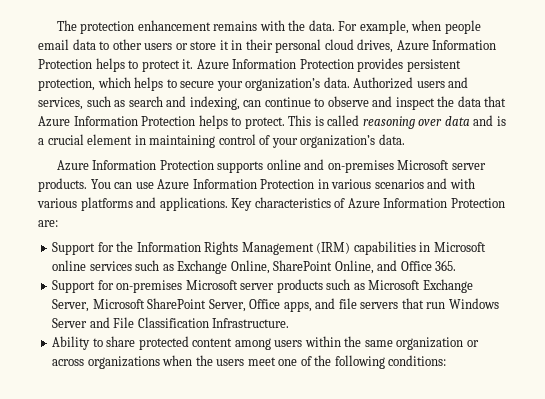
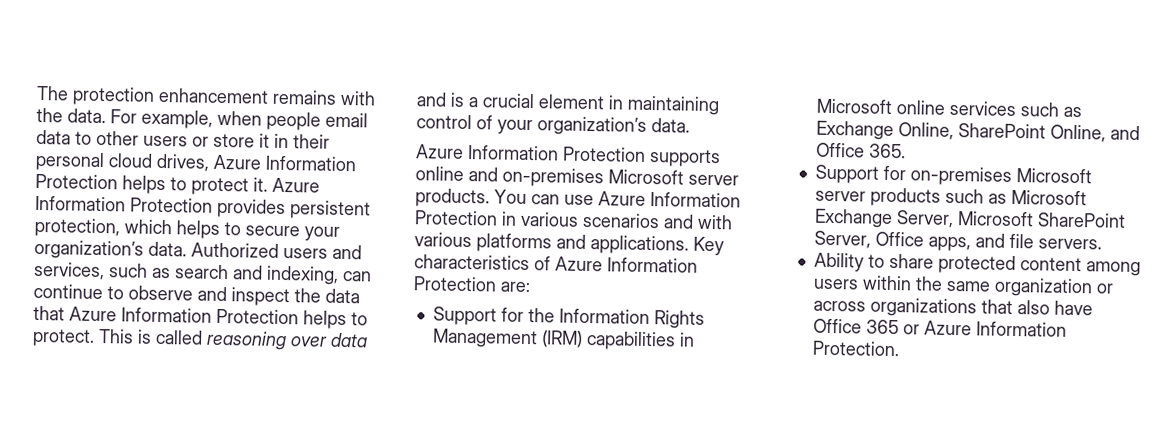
- Support for on-premises Microsoft server products such as Microsoft Exchange Server, Microsoft SharePoint Server, Office apps, and file servers that run Windows Server and File Classification Infrastructure.
+ Support for on-premises Microsoft server products such as Microsoft Exchange Server, Microsoft SharePoint Server, Office apps, and file servers.
- Ability to share protected content among users within the same organization or across organizations when the users meet one of the following conditions:
+ Ability to share protected content among users within the same organization or across organizations that also have Office 365 or Azure Information Protection.

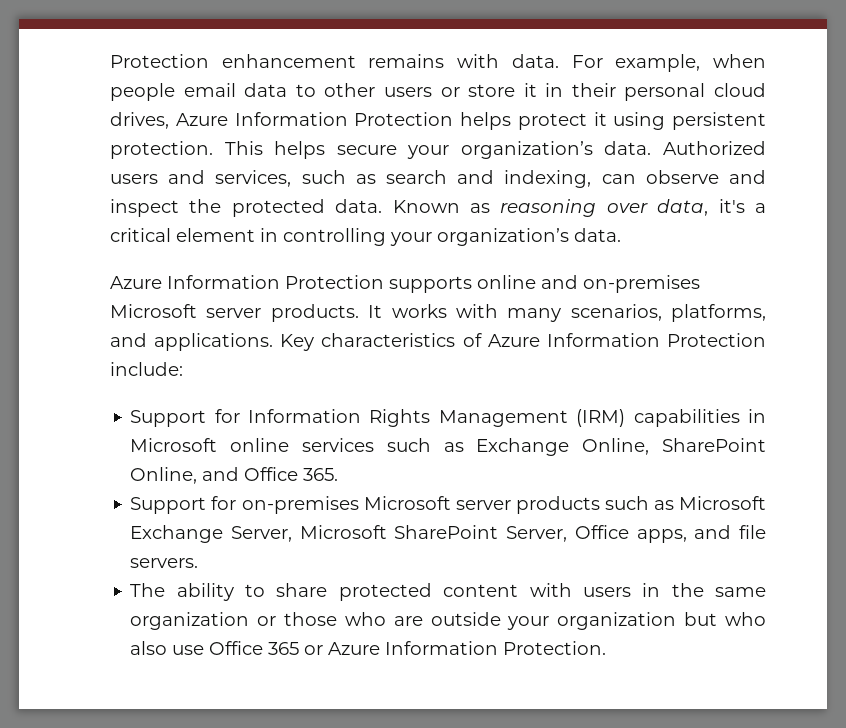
- The protection enhancement remains with the data.
+ Protection enhancement remains with data.
- For example, when people email data to other users or store it in their personal cloud drives, Azure Information Protection helps to protect it. Azure Information Protection provides persistent protection, which helps to secure your organization’s data.
+ For example, when people email data to other users or store it in their personal cloud drives, Azure Information Protection helps protect it using persistent protection. This helps secure your organization’s data.
- Authorized users and services, such as search and indexing, can continue to observe and inspect the data that Azure Information Protection helps to protect. This is called reasoning over data and is a crucial element in maintaining control of your organization’s data.
+ Authorized users and services, such as search and indexing, can observe and inspect the protected data. Known as reasoning over data, it's a critical element in controlling your organization’s data.
- You can use Azure Information Protection in various scenarios and with various platforms and applications.
+ It works with many scenarios, platforms, and applications.
- Key characteristics of Azure Information Protection are:
- Support for the Information Rights Management (IRM) capabilities in Microsoft online services such as Exchange Online, SharePoint Online, and Office 365.
+ Key characteristics of Azure Information Protection include:
+ Support for Information Rights Management (IRM) capabilities in Microsoft online services such as Exchange Online, SharePoint Online, and Office 365.
- Ability to share protected content among users within the same organization or across organizations that also have Office 365 or Azure Information Protection.
+ The ability to share protected content with users in the same organization or those who are outside your organization but who also use Office 365 or Azure Information Protection.

